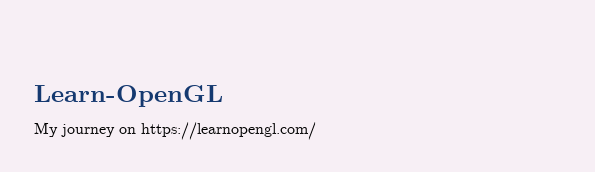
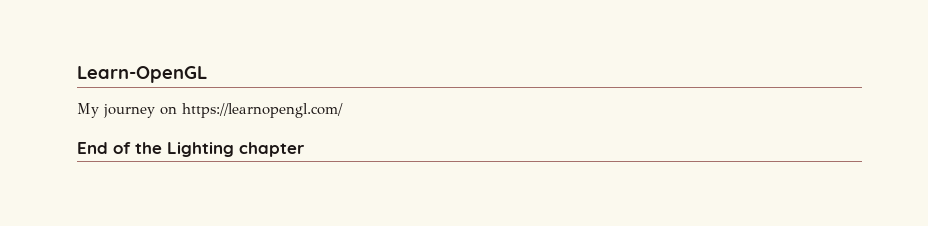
+ End of the Lighting chapter

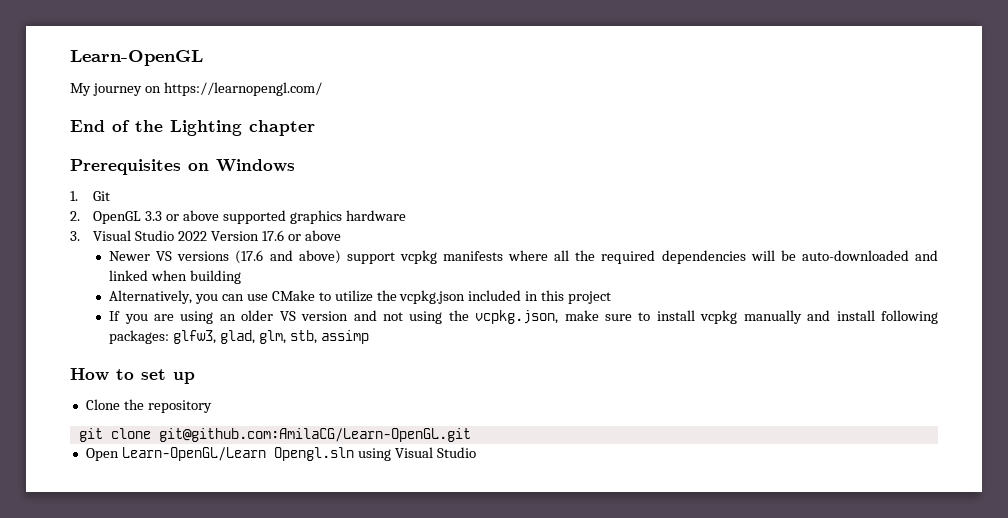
+ Prerequisites on Windows
+ 1. Git
+ 2. OpenGL 3.3 or above supported graphics hardware
+ 3. Visual Studio 2022 Version 17.6 or above
+ Newer VS versions (17.6 and above) support vcpkg manifests where all the required dependencies will be auto-downloaded and linked when building
+ Alternatively, you can use CMake to utilize the vcpkg.json included in this project
+ If you are using an older VS version and not using the vcpkg.json, make sure to install vcpkg manually and install following packages: glfw3, glad, glm, stb, assimp
+ How to set up
+ Clone the repository
+ git clone git@github.com:AmilaCG/Learn-OpenGL.git
+ Open Learn-OpenGL/Learn Opengl.sln using Visual Studio

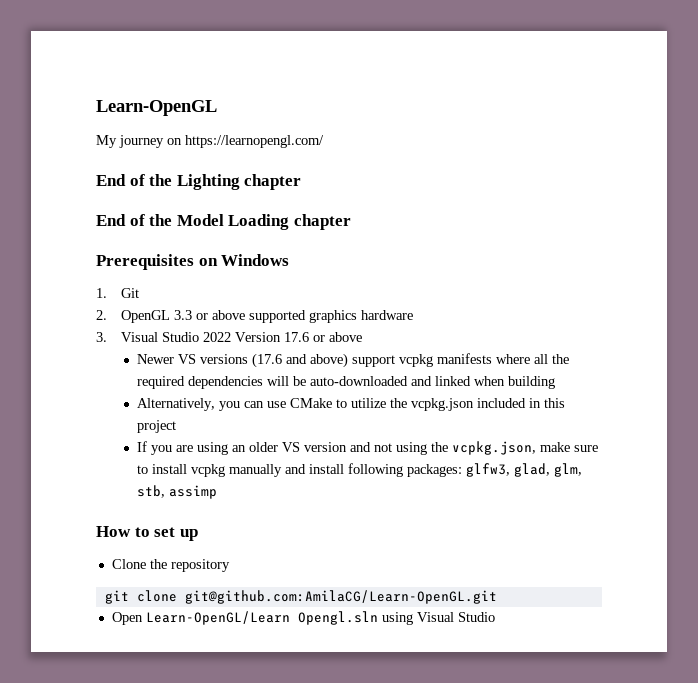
+ End of the Model Loading chapter

